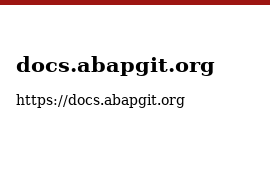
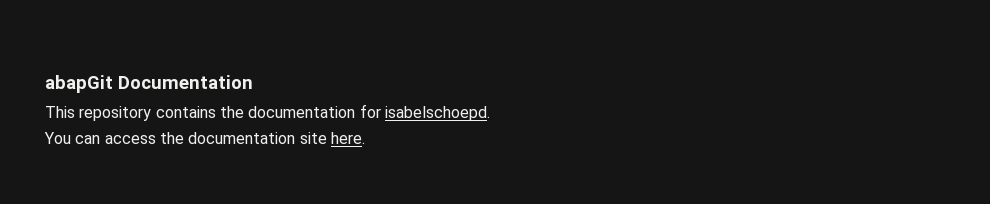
- docs.abapgit.org
- https://docs.abapgit.org
+ abapGit Documentation
+ This repository contains the documentation for isabelschoepd.
+ You can access the documentation site here.

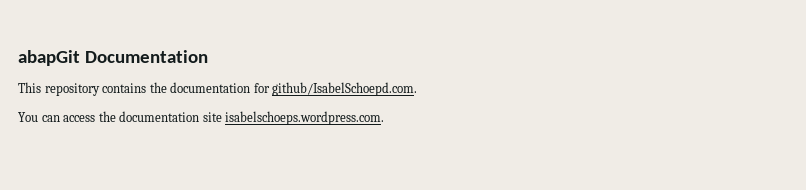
- This repository contains the documentation for isabelschoepd.
+ This repository contains the documentation for github/IsabelSchoepd.com.
- You can access the documentation site here.
+ You can access the documentation site isabelschoeps.wordpress.com.

